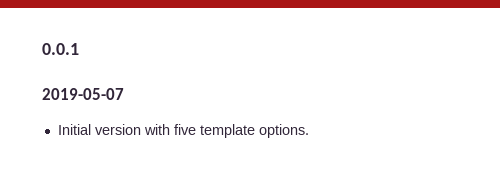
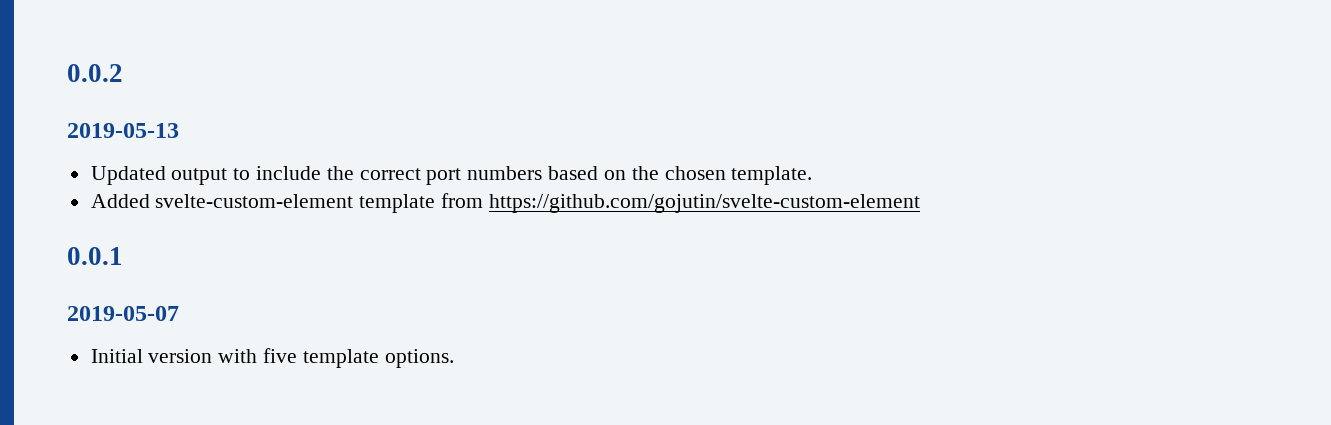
+ 0.0.2
+ 2019-05-13
+ Updated output to include the correct port numbers based on the chosen template.
+ Added svelte-custom-element template from https://github.com/gojutin/svelte-custom-element

